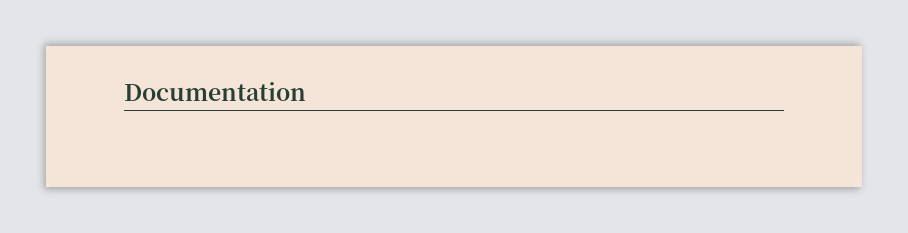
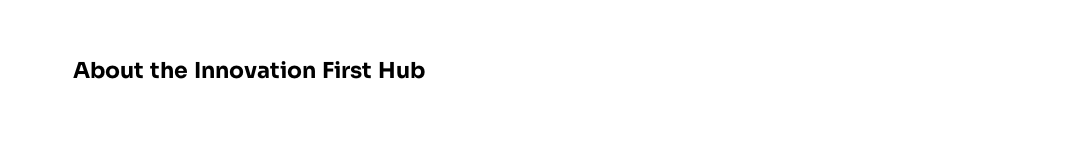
- Documentation
+ About the Innovation First Hub

